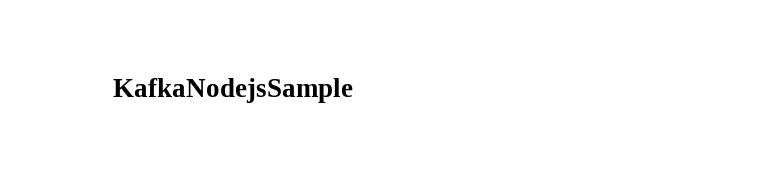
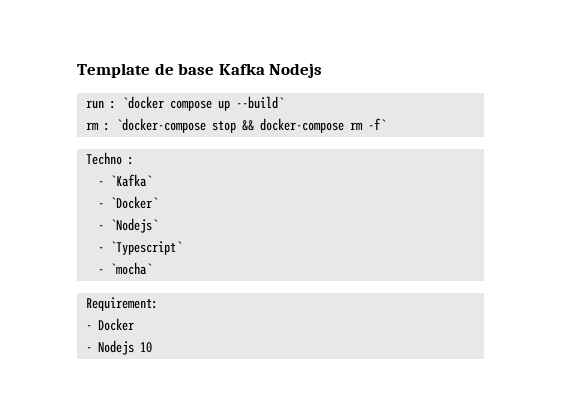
- KafkaNodejsSample
+ Template de base Kafka Nodejs
+ run : `docker compose up --build`
+ rm : `docker-compose stop && docker-compose rm -f`
+ Techno :
+ - `Kafka`
+ - `Docker`
+ - `Nodejs`
+ - `Typescript`
+ - `mocha`
+ Requirement:
+ - Docker
+ - Nodejs 10

